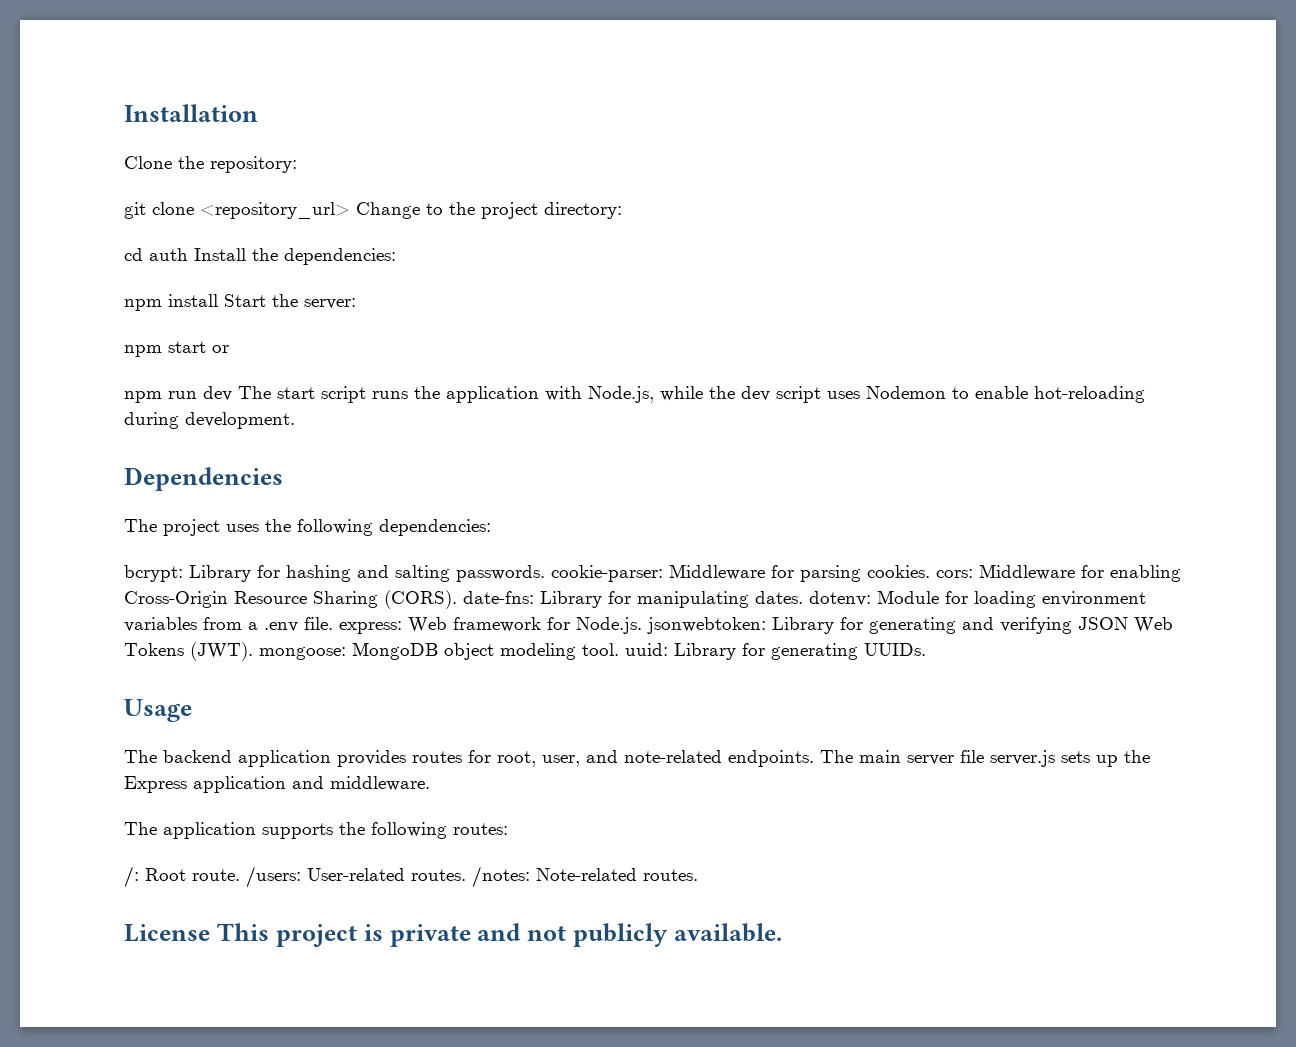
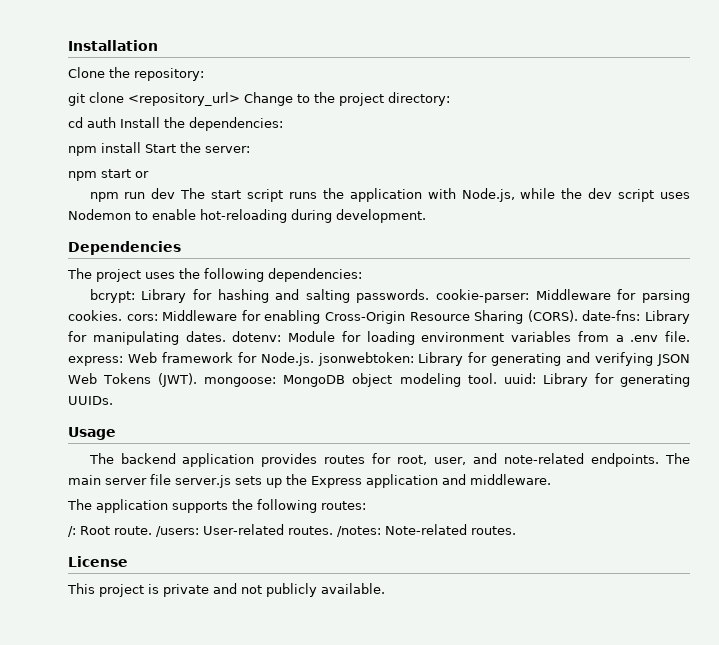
- License This project is private and not publicly available.
+ License
+ This project is private and not publicly available.

